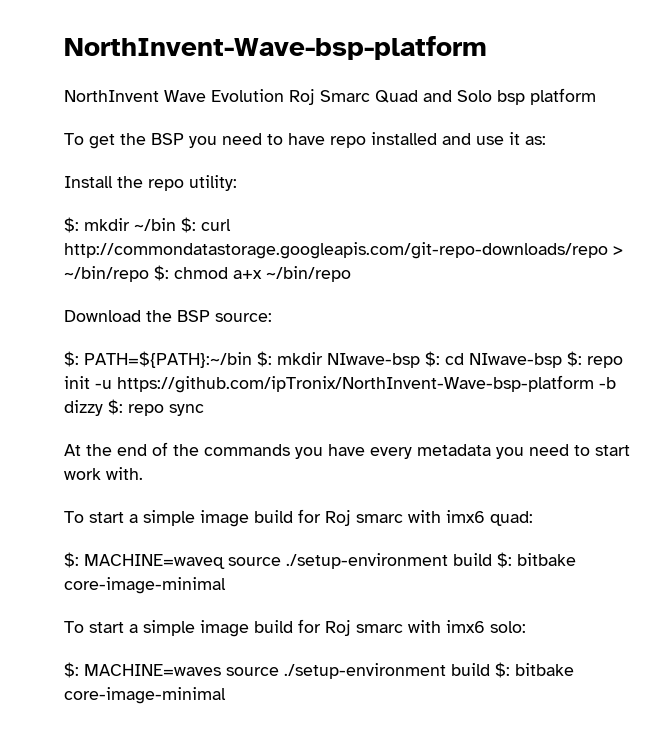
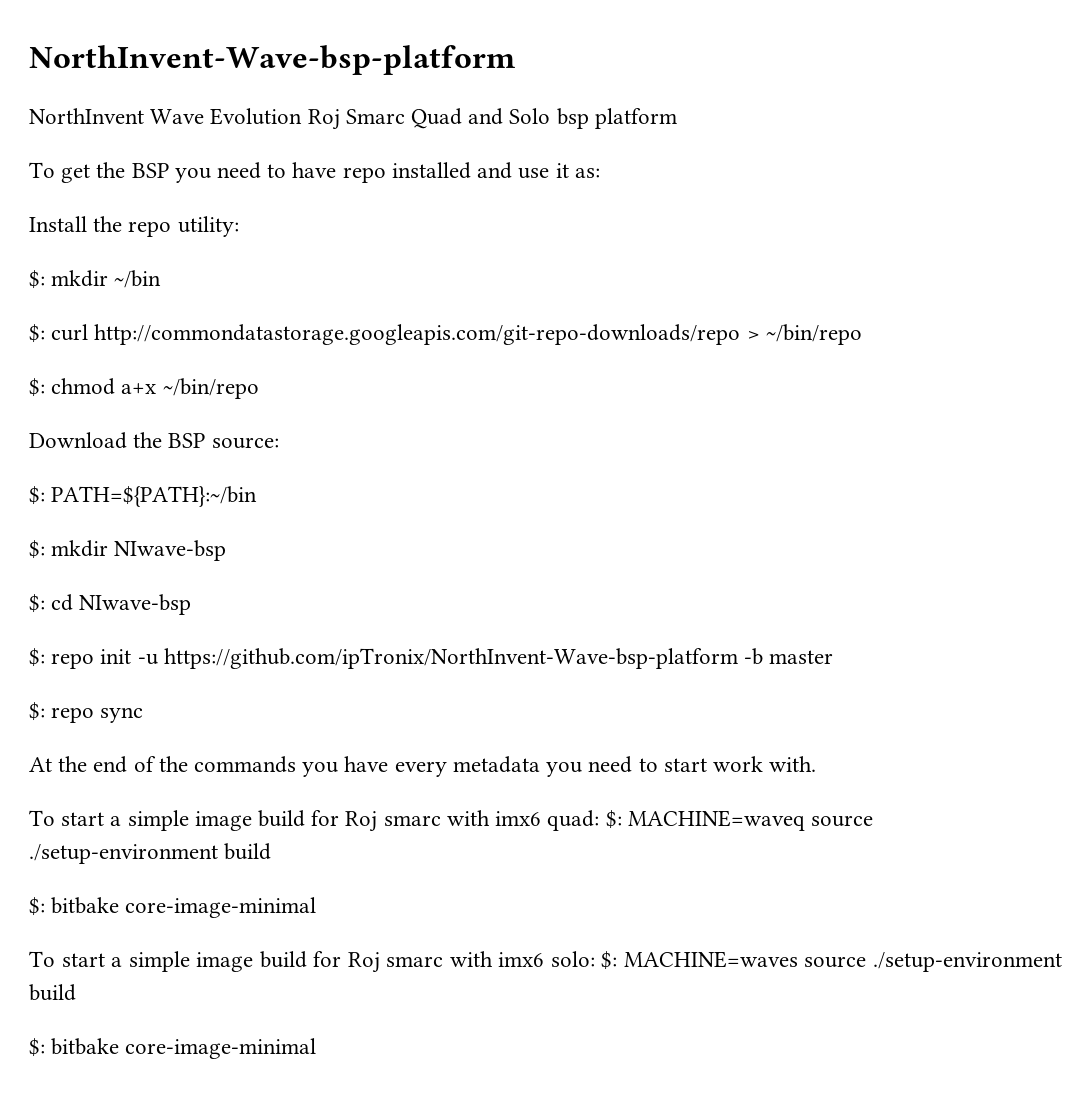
- $: mkdir ~/bin $: curl http://commondatastorage.googleapis.com/git-repo-downloads/repo > ~/bin/repo $: chmod a+x ~/bin/repo
+ $: mkdir ~/bin
+ $: curl http://commondatastorage.googleapis.com/git-repo-downloads/repo > ~/bin/repo
+ $: chmod a+x ~/bin/repo
- $: PATH=${PATH}:~/bin $: mkdir NIwave-bsp $: cd NIwave-bsp $: repo init -u https://github.com/ipTronix/NorthInvent-Wave-bsp-platform -b dizzy $: repo sync
+ $: PATH=${PATH}:~/bin
+ $: mkdir NIwave-bsp
+ $: cd NIwave-bsp
+ $: repo init -u https://github.com/ipTronix/NorthInvent-Wave-bsp-platform -b master
+ $: repo sync
- To start a simple image build for Roj smarc with imx6 quad:
- $: MACHINE=waveq source ./setup-environment build $: bitbake core-image-minimal
+ To start a simple image build for Roj smarc with imx6 quad: $: MACHINE=waveq source ./setup-environment build
+ $: bitbake core-image-minimal
- To start a simple image build for Roj smarc with imx6 solo:
- $: MACHINE=waves source ./setup-environment build $: bitbake core-image-minimal
+ To start a simple image build for Roj smarc with imx6 solo: $: MACHINE=waves source ./setup-environment build
+ $: bitbake core-image-minimal

